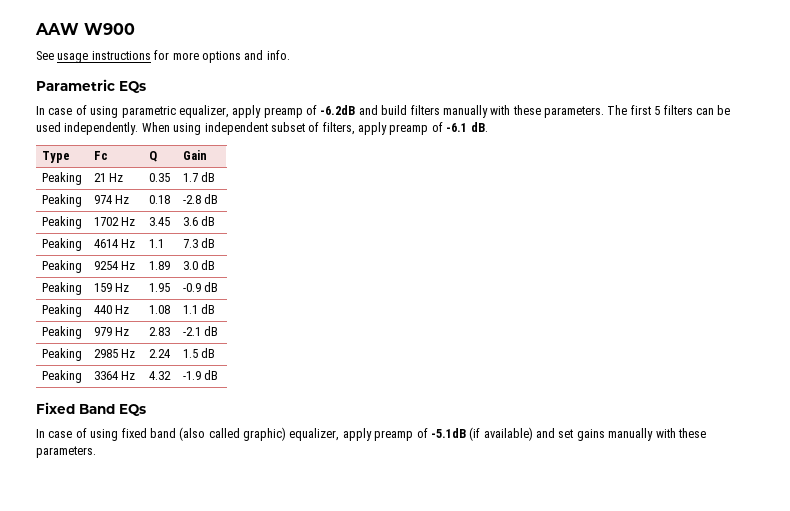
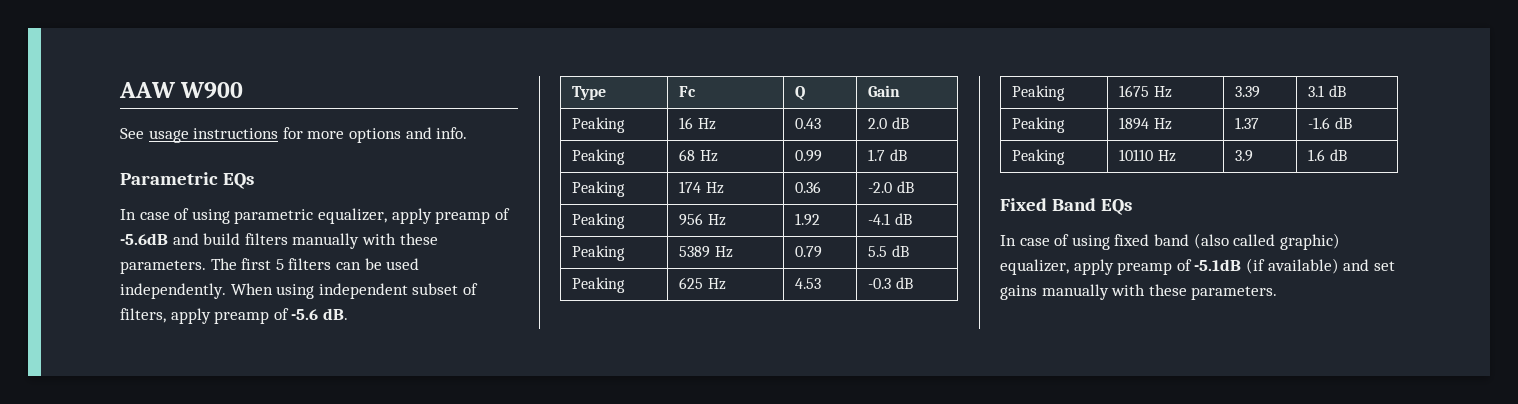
- In case of using parametric equalizer, apply preamp of -6.2dB and build filters manually with these parameters.
+ In case of using parametric equalizer, apply preamp of -5.6dB and build filters manually with these parameters.
- When using independent subset of filters, apply preamp of -6.1 dB.
+ When using independent subset of filters, apply preamp of -5.6 dB.
- Peaking | 21 Hz | 0.35 | 1.7 dB
+ Peaking | 16 Hz | 0.43 | 2.0 dB
+ Peaking | 68 Hz | 0.99 | 1.7 dB
- Peaking | 974 Hz | 0.18 | -2.8 dB
- Peaking | 1702 Hz | 3.45 | 3.6 dB
- Peaking | 4614 Hz | 1.1 | 7.3 dB
- Peaking | 9254 Hz | 1.89 | 3.0 dB
- Peaking | 159 Hz | 1.95 | -0.9 dB
- Peaking | 440 Hz | 1.08 | 1.1 dB
- Peaking | 979 Hz | 2.83 | -2.1 dB
- Peaking | 2985 Hz | 2.24 | 1.5 dB
- Peaking | 3364 Hz | 4.32 | -1.9 dB
+ Peaking | 174 Hz | 0.36 | -2.0 dB
+ Peaking | 956 Hz | 1.92 | -4.1 dB
+ Peaking | 5389 Hz | 0.79 | 5.5 dB
+ Peaking | 625 Hz | 4.53 | -0.3 dB
+ Peaking | 1675 Hz | 3.39 | 3.1 dB
+ Peaking | 1894 Hz | 1.37 | -1.6 dB
+ Peaking | 10110 Hz | 3.9 | 1.6 dB

